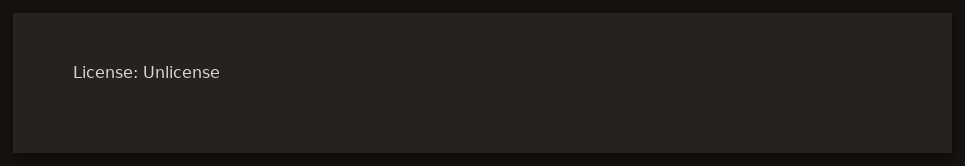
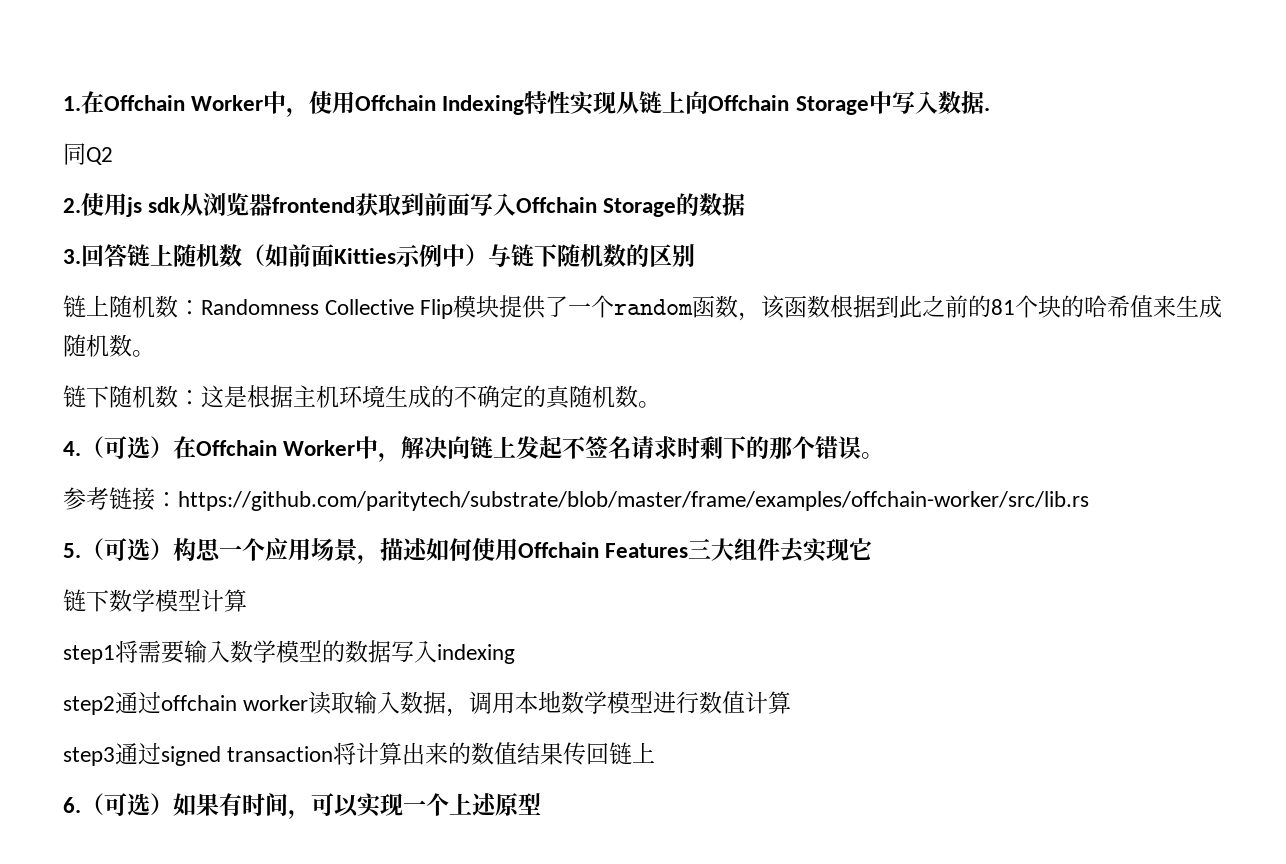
- License: Unlicense
+ 1.在Offchain Worker中，使用Offchain Indexing特性实现从链上向Offchain Storage中写入数据.
+ 同Q2
+ 2.使用js sdk从浏览器frontend获取到前面写入Offchain Storage的数据
+ 3.回答链上随机数（如前面Kitties示例中）与链下随机数的区别
+ 链上随机数：Randomness Collective Flip模块提供了一个random函数，该函数根据到此之前的81个块的哈希值来生成随机数。
+ 链下随机数：这是根据主机环境生成的不确定的真随机数。
+ 4.（可选）在Offchain Worker中，解决向链上发起不签名请求时剩下的那个错误。
+ 参考链接：https://github.com/paritytech/substrate/blob/master/frame/examples/offchain-worker/src/lib.rs
+ 5.（可选）构思一个应用场景，描述如何使用Offchain Features三大组件去实现它
+ 链下数学模型计算
+ step1将需要输入数学模型的数据写入indexing
+ step2通过offchain worker读取输入数据，调用本地数学模型进行数值计算
+ step3通过signed transaction将计算出来的数值结果传回链上
+ 6.（可选）如果有时间，可以实现一个上述原型

